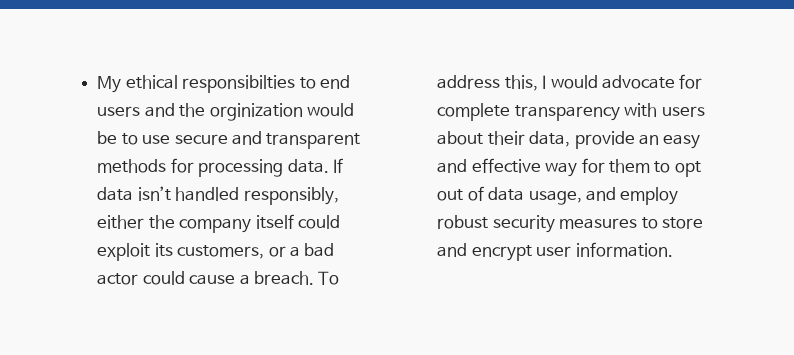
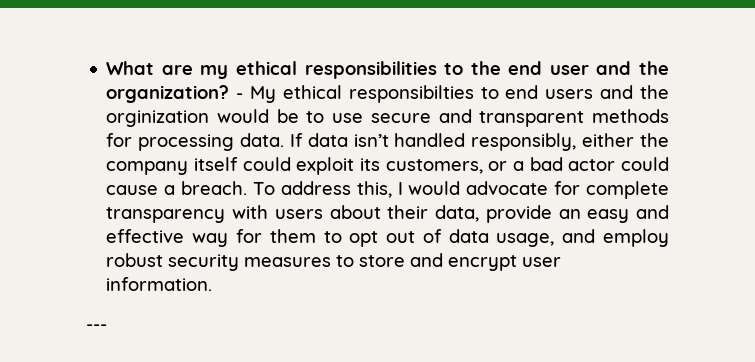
- My ethical responsibilties to end users and the orginization would be to use secure and transparent methods for processing data.
+ What are my ethical responsibilities to the end user and the organization? - My ethical responsibilties to end users and the orginization would be to use secure and transparent methods for processing data.
+ ---

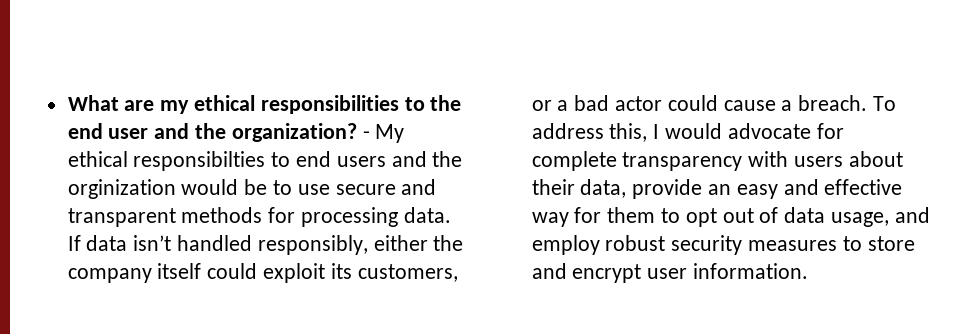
- ---

